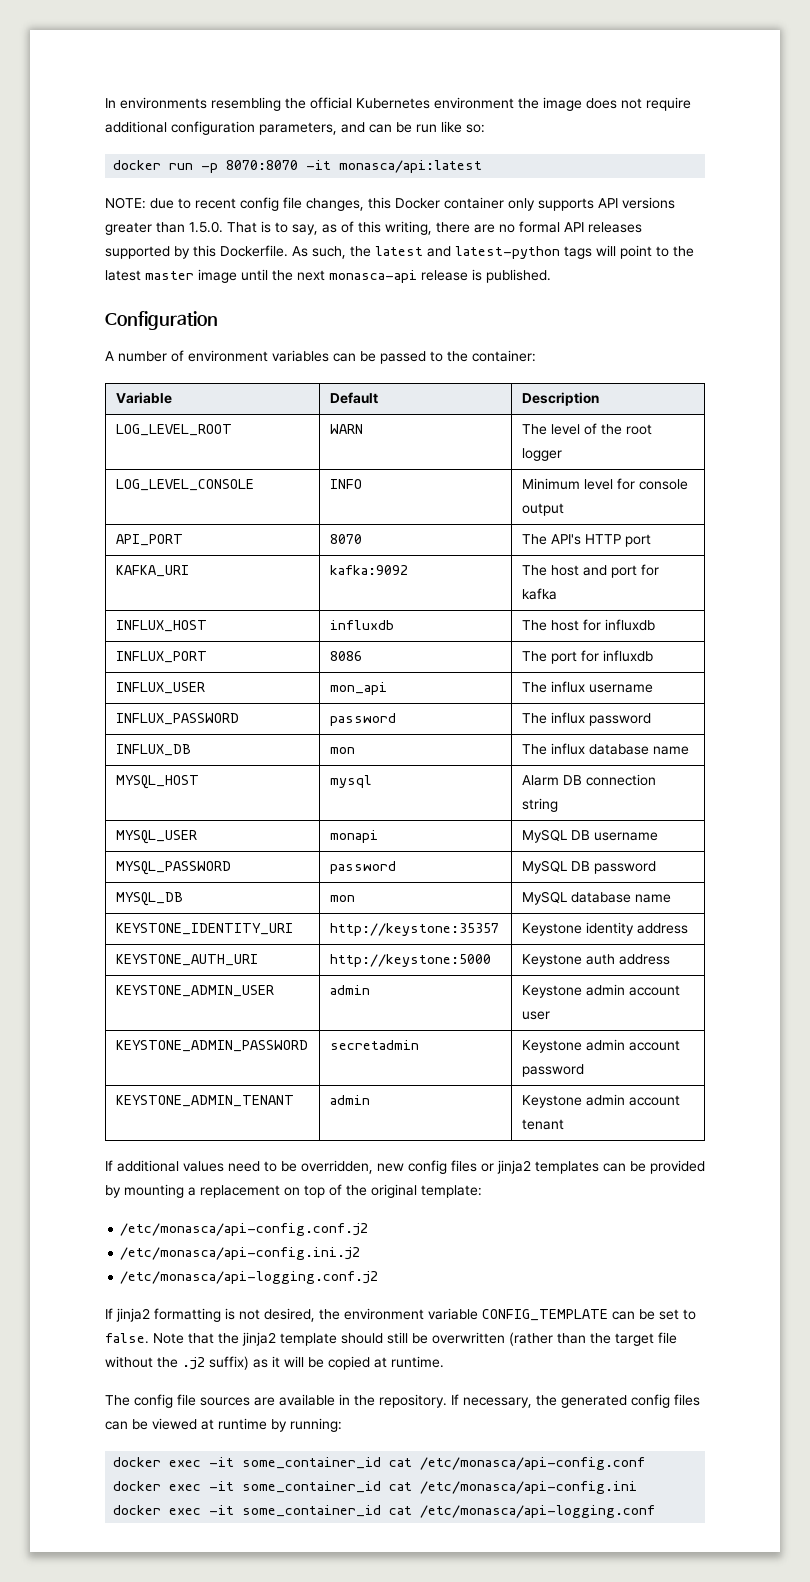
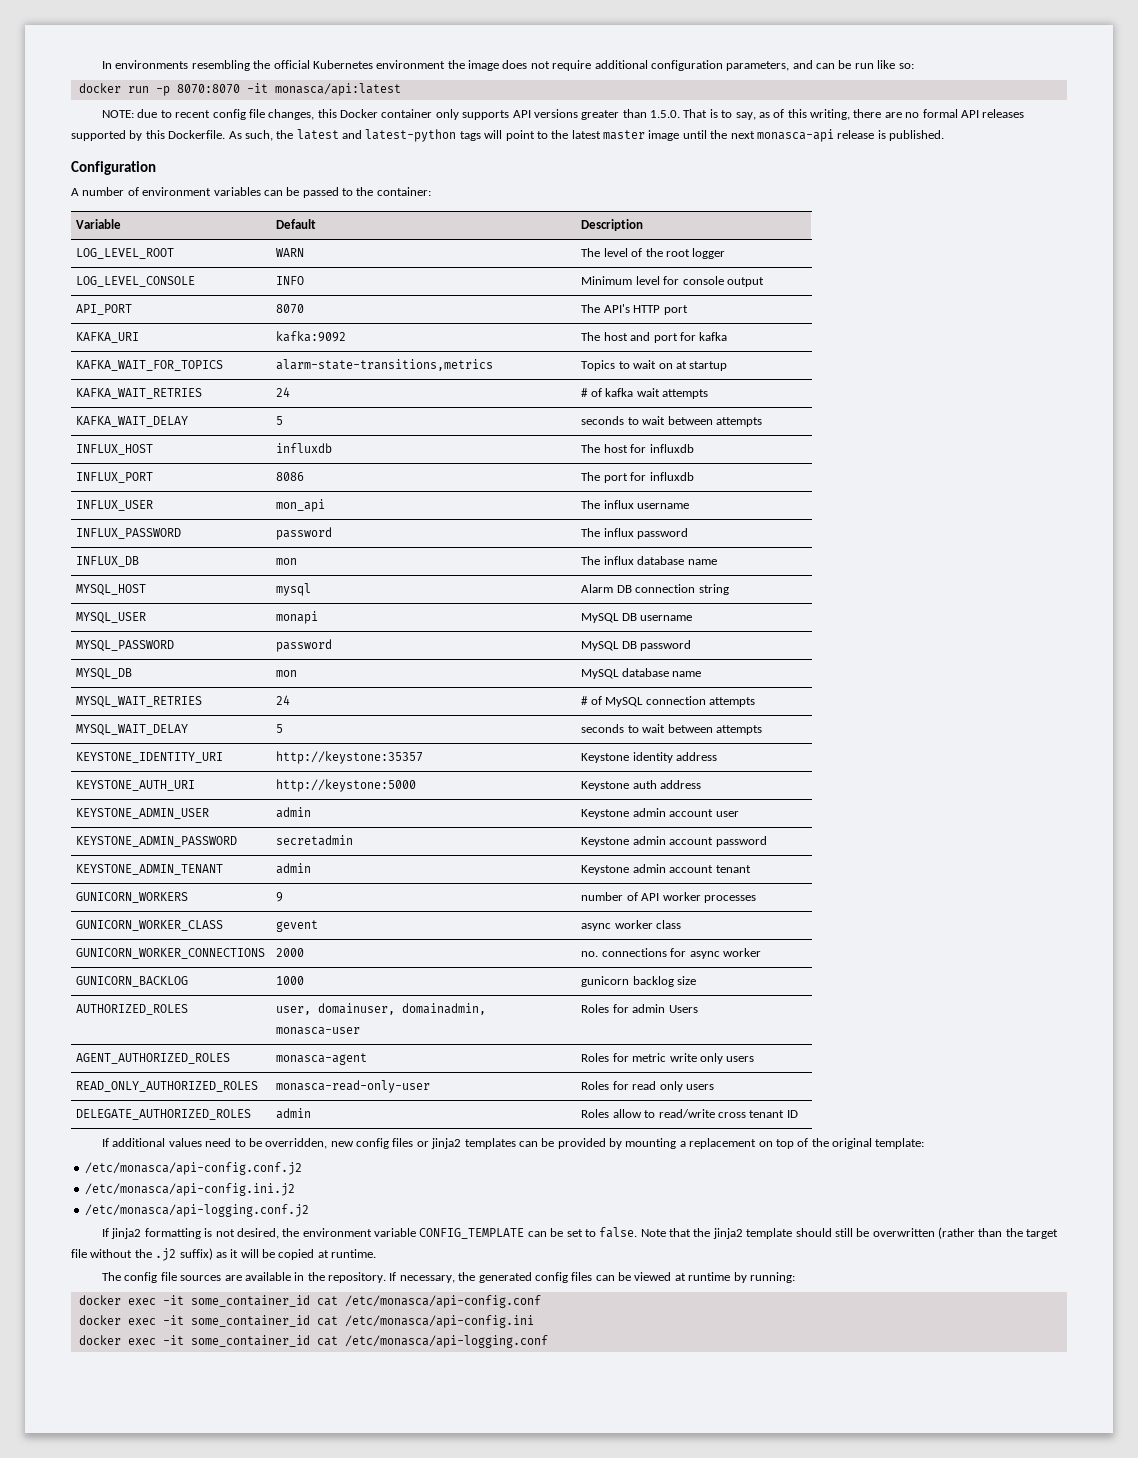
+ KAFKA_WAIT_FOR_TOPICS | alarm-state-transitions,metrics | Topics to wait on at startup
+ KAFKA_WAIT_RETRIES | 24 | # of kafka wait attempts
+ KAFKA_WAIT_DELAY | 5 | seconds to wait between attempts
+ MYSQL_WAIT_RETRIES | 24 | # of MySQL connection attempts
+ MYSQL_WAIT_DELAY | 5 | seconds to wait between attempts
+ GUNICORN_WORKERS | 9 | number of API worker processes
+ GUNICORN_WORKER_CLASS | gevent | async worker class
+ GUNICORN_WORKER_CONNECTIONS | 2000 | no. connections for async worker
+ GUNICORN_BACKLOG | 1000 | gunicorn backlog size
+ AUTHORIZED_ROLES | user, domainuser, domainadmin, monasca-user | Roles for admin Users
+ AGENT_AUTHORIZED_ROLES | monasca-agent | Roles for metric write only users
+ READ_ONLY_AUTHORIZED_ROLES | monasca-read-only-user | Roles for read only users
+ DELEGATE_AUTHORIZED_ROLES | admin | Roles allow to read/write cross tenant ID

